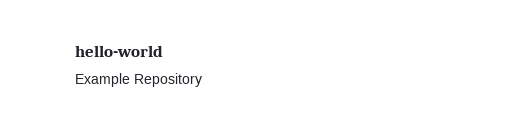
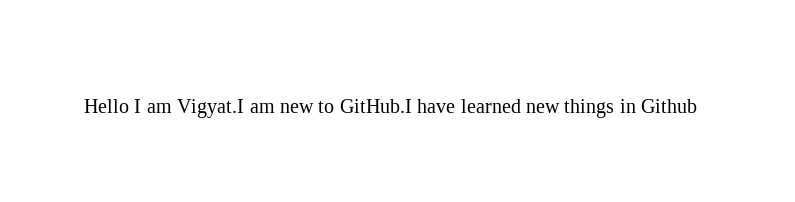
- hello-world
- Example Repository
+ Hello I am Vigyat.I am new to GitHub.I have learned new things in Github

